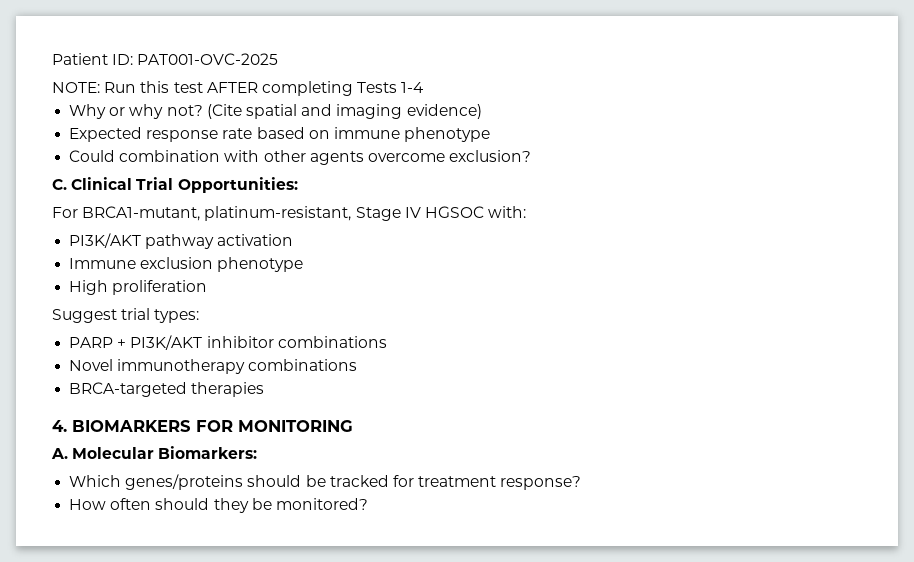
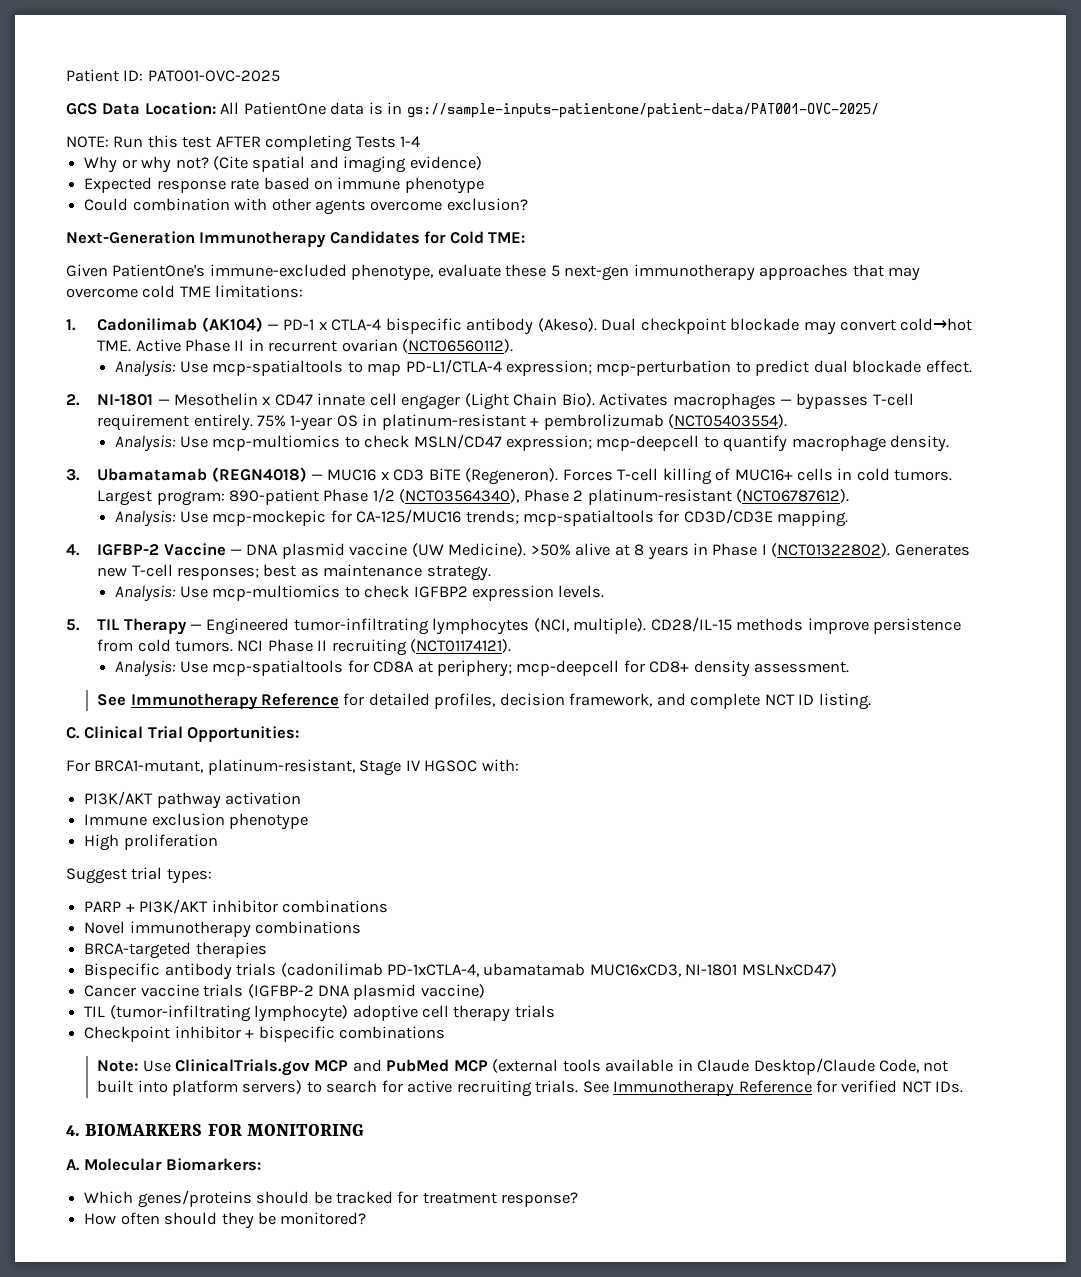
+ GCS Data Location: All PatientOne data is in gs://sample-inputs-patientone/patient-data/PAT001-OVC-2025/
+ Next-Generation Immunotherapy Candidates for Cold TME:
+ Given PatientOne's immune-excluded phenotype, evaluate these 5 next-gen immunotherapy approaches that may overcome cold TME limitations:
+ 1. Cadonilimab (AK104) — PD-1 x CTLA-4 bispecific antibody (Akeso). Dual checkpoint blockade may convert cold→hot TME. Active Phase II in recurrent ovarian (NCT06560112).
+ Analysis: Use mcp-spatialtools to map PD-L1/CTLA-4 expression; mcp-perturbation to predict dual blockade effect.
+ 2. NI-1801 — Mesothelin x CD47 innate cell engager (Light Chain Bio). Activates macrophages — bypasses T-cell requirement entirely. 75% 1-year OS in platinum-resistant + pembrolizumab (NCT05403554).
+ Analysis: Use mcp-multiomics to check MSLN/CD47 expression; mcp-deepcell to quantify macrophage density.
+ 3. Ubamatamab (REGN4018) — MUC16 x CD3 BiTE (Regeneron). Forces T-cell killing of MUC16+ cells in cold tumors. Largest program: 890-patient Phase 1/2 (NCT03564340), Phase 2 platinum-resistant (NCT06787612).
+ Analysis: Use mcp-mockepic for CA-125/MUC16 trends; mcp-spatialtools for CD3D/CD3E mapping.
+ 4. IGFBP-2 Vaccine — DNA plasmid vaccine (UW Medicine). >50% alive at 8 years in Phase I (NCT01322802). Generates new T-cell responses; best as maintenance strategy.
+ Analysis: Use mcp-multiomics to check IGFBP2 expression levels.
+ 5. TIL Therapy — Engineered tumor-infiltrating lymphocytes (NCI, multiple). CD28/IL-15 methods improve persistence from cold tumors. NCI Phase II recruiting (NCT01174121).
+ Analysis: Use mcp-spatialtools for CD8A at periphery; mcp-deepcell for CD8+ density assessment.
+ See Immunotherapy Reference for detailed profiles, decision framework, and complete NCT ID listing.
+ Bispecific antibody trials (cadonilimab PD-1xCTLA-4, ubamatamab MUC16xCD3, NI-1801 MSLNxCD47)
+ Cancer vaccine trials (IGFBP-2 DNA plasmid vaccine)
+ TIL (tumor-infiltrating lymphocyte) adoptive cell therapy trials
+ Checkpoint inhibitor + bispecific combinations
+ Note: Use ClinicalTrials.gov MCP and PubMed MCP (external tools available in Claude Desktop/Claude Code, not built into platform servers) to search for active recruiting trials. See Immunotherapy Reference for verified NCT IDs.

